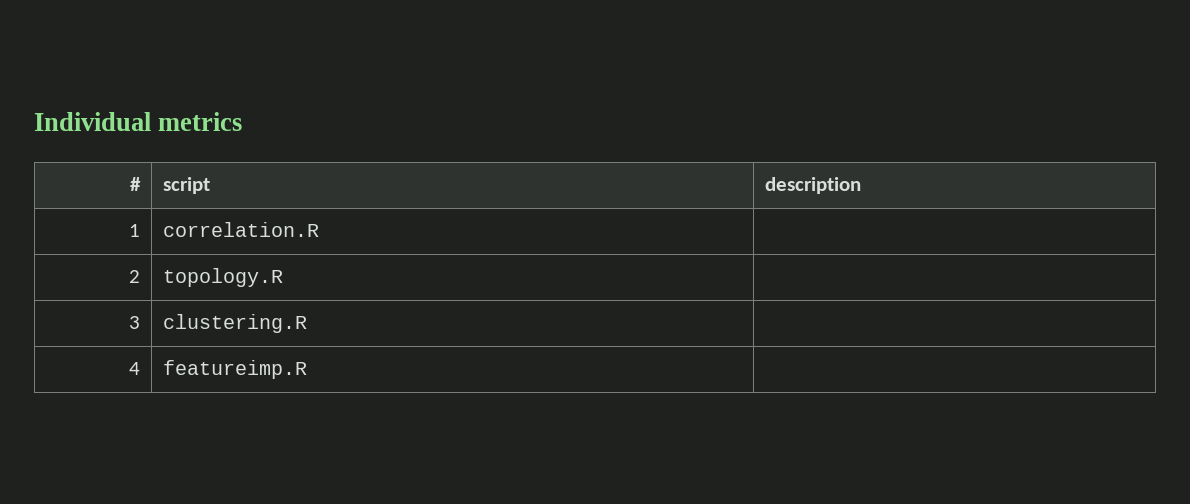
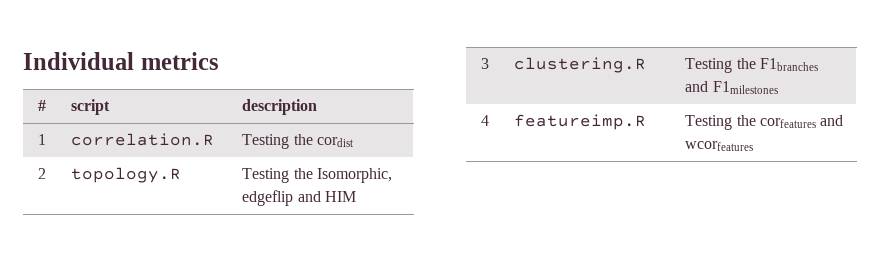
- 1 | correlation.R |
+ 1 | correlation.R | Testing the cordist
- 2 | topology.R |
- 3 | clustering.R |
- 4 | featureimp.R |
+ 2 | topology.R | Testing the Isomorphic, edgeflip and HIM
+ 3 | clustering.R | Testing the F1branches and F1milestones
+ 4 | featureimp.R | Testing the corfeatures and wcorfeatures

